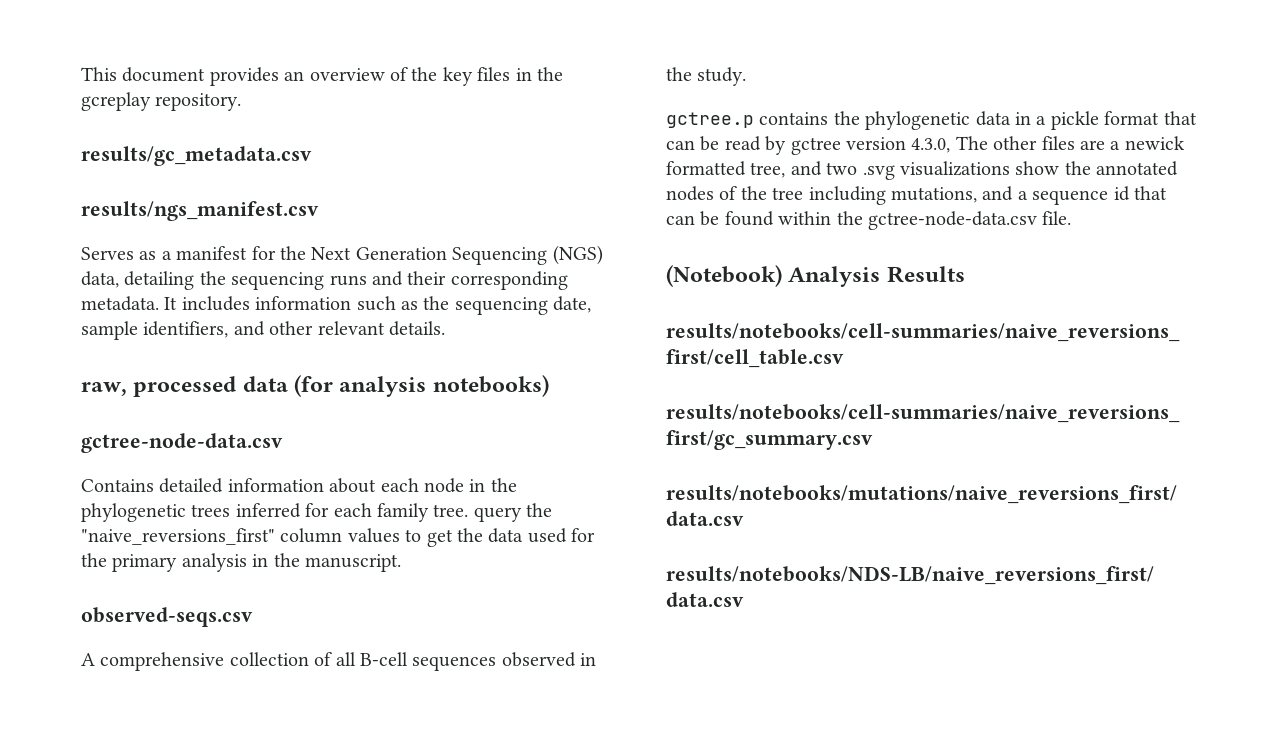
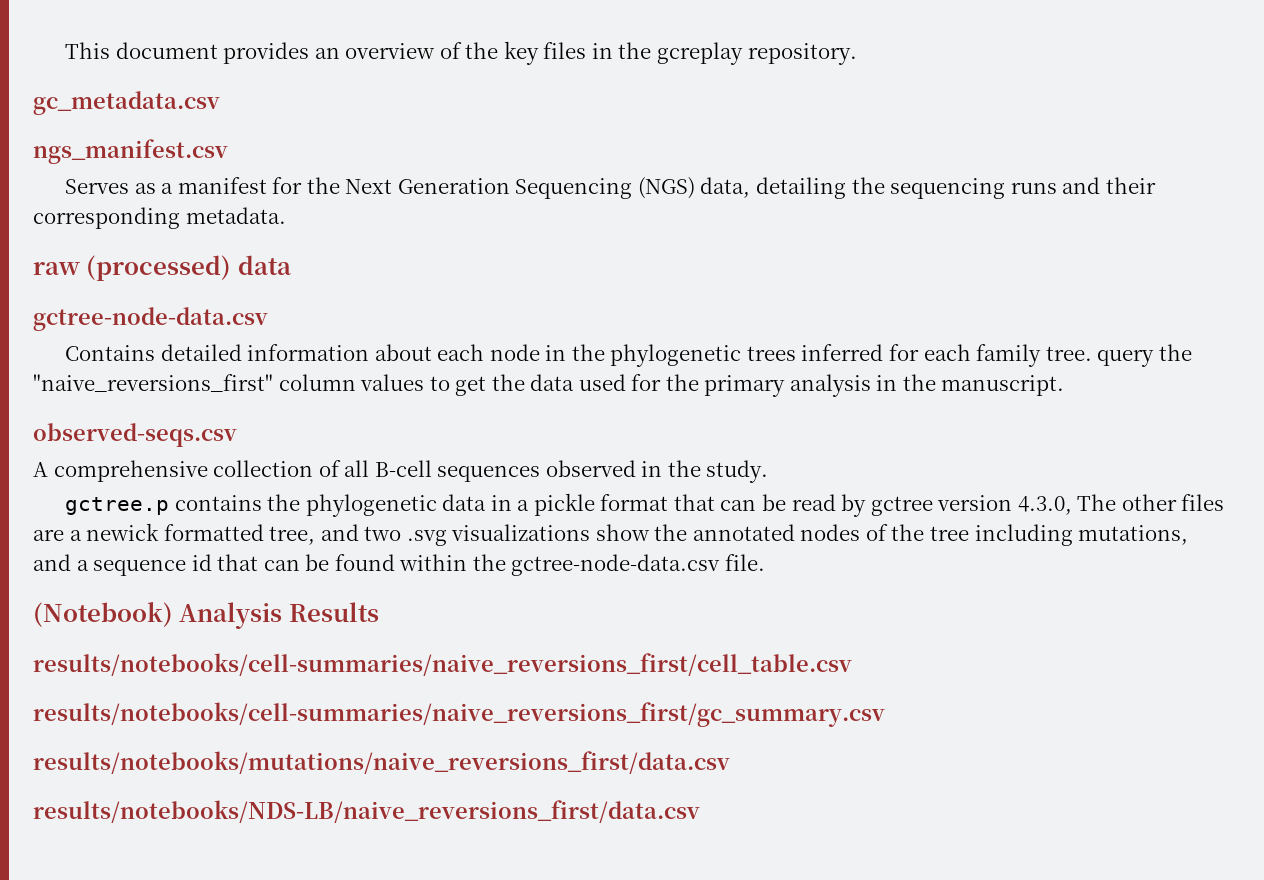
- results/gc_metadata.csv
- results/ngs_manifest.csv
+ gc_metadata.csv
+ ngs_manifest.csv
- Serves as a manifest for the Next Generation Sequencing (NGS) data, detailing the sequencing runs and their corresponding metadata. It includes information such as the sequencing date, sample identifiers, and other relevant details.
- raw, processed data (for analysis notebooks)
+ Serves as a manifest for the Next Generation Sequencing (NGS) data, detailing the sequencing runs and their corresponding metadata.
+ raw (processed) data

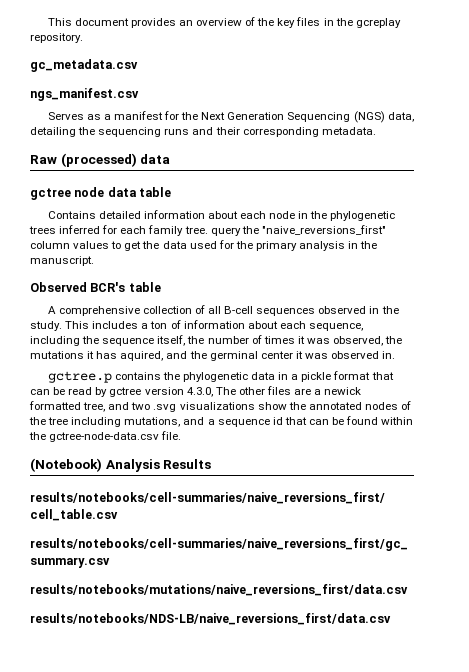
- raw (processed) data
- gctree-node-data.csv
+ Raw (processed) data
+ gctree node data table
- observed-seqs.csv
+ Observed BCR's table
+ This includes a ton of information about each sequence, including the sequence itself, the number of times it was observed, the mutations it has aquired, and the germinal center it was observed in.

